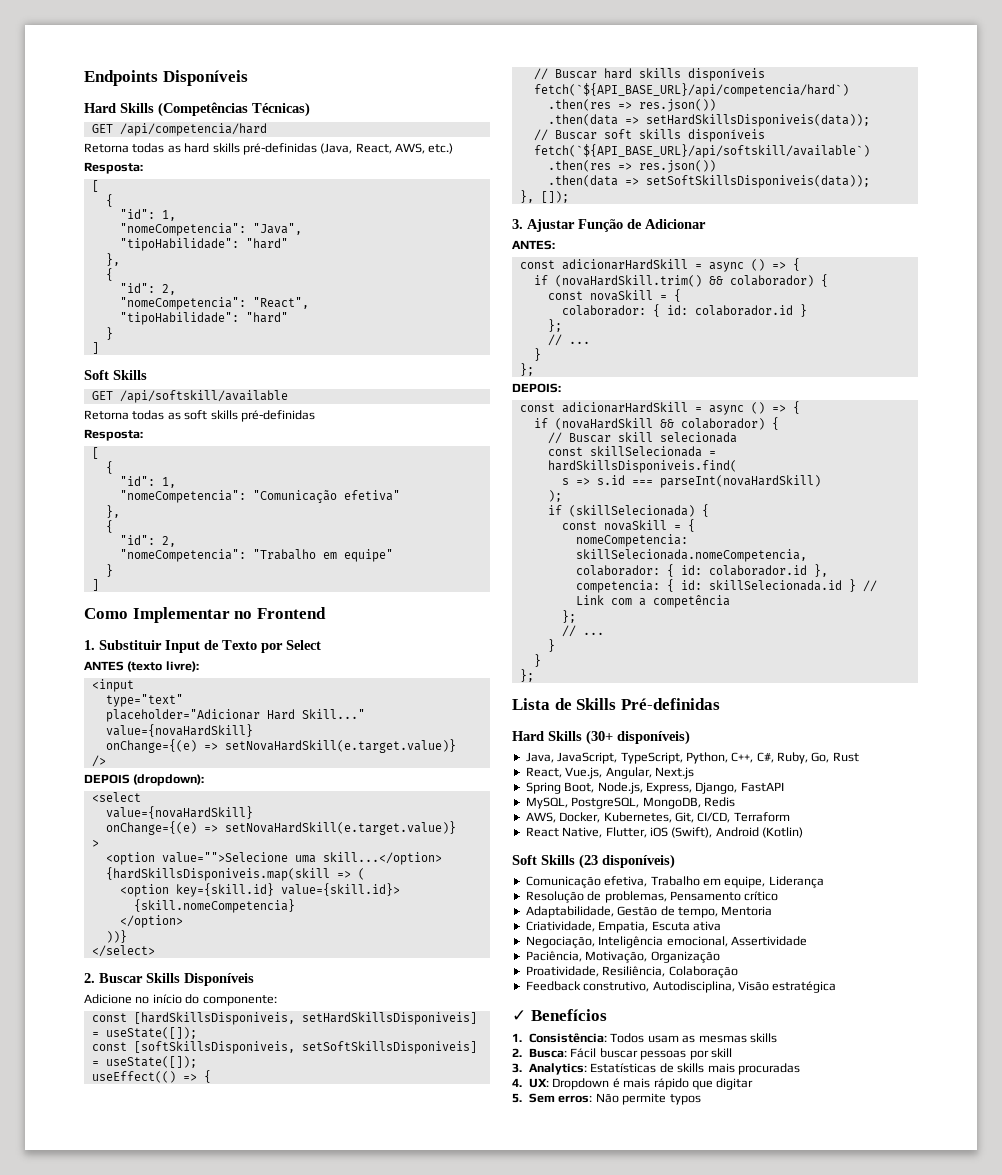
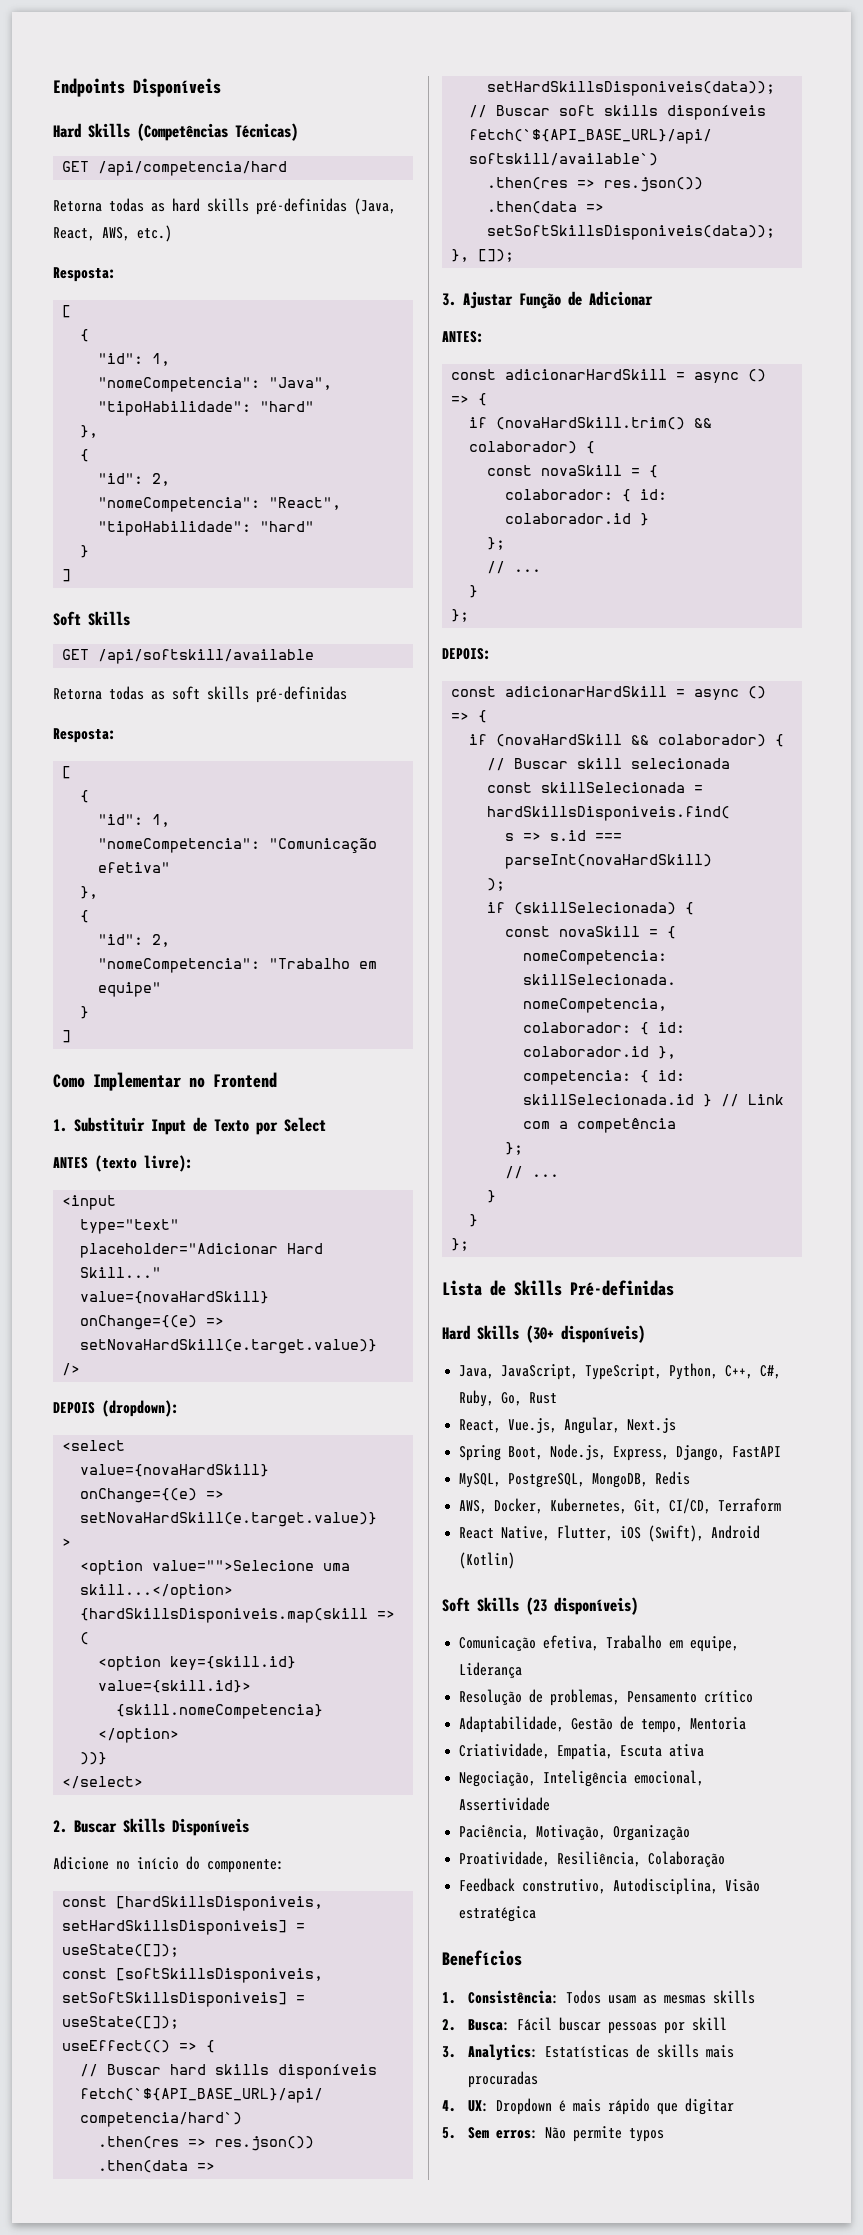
- ✓ Benefícios
+ Benefícios

